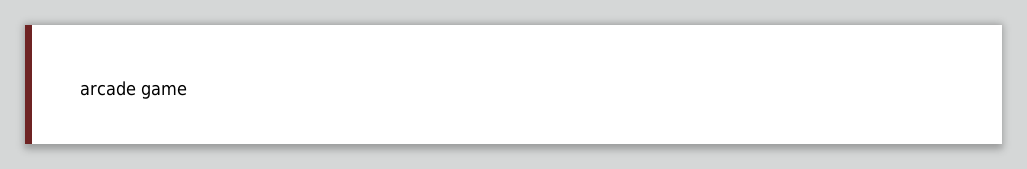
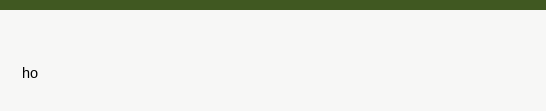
- arcade game
+ ho

